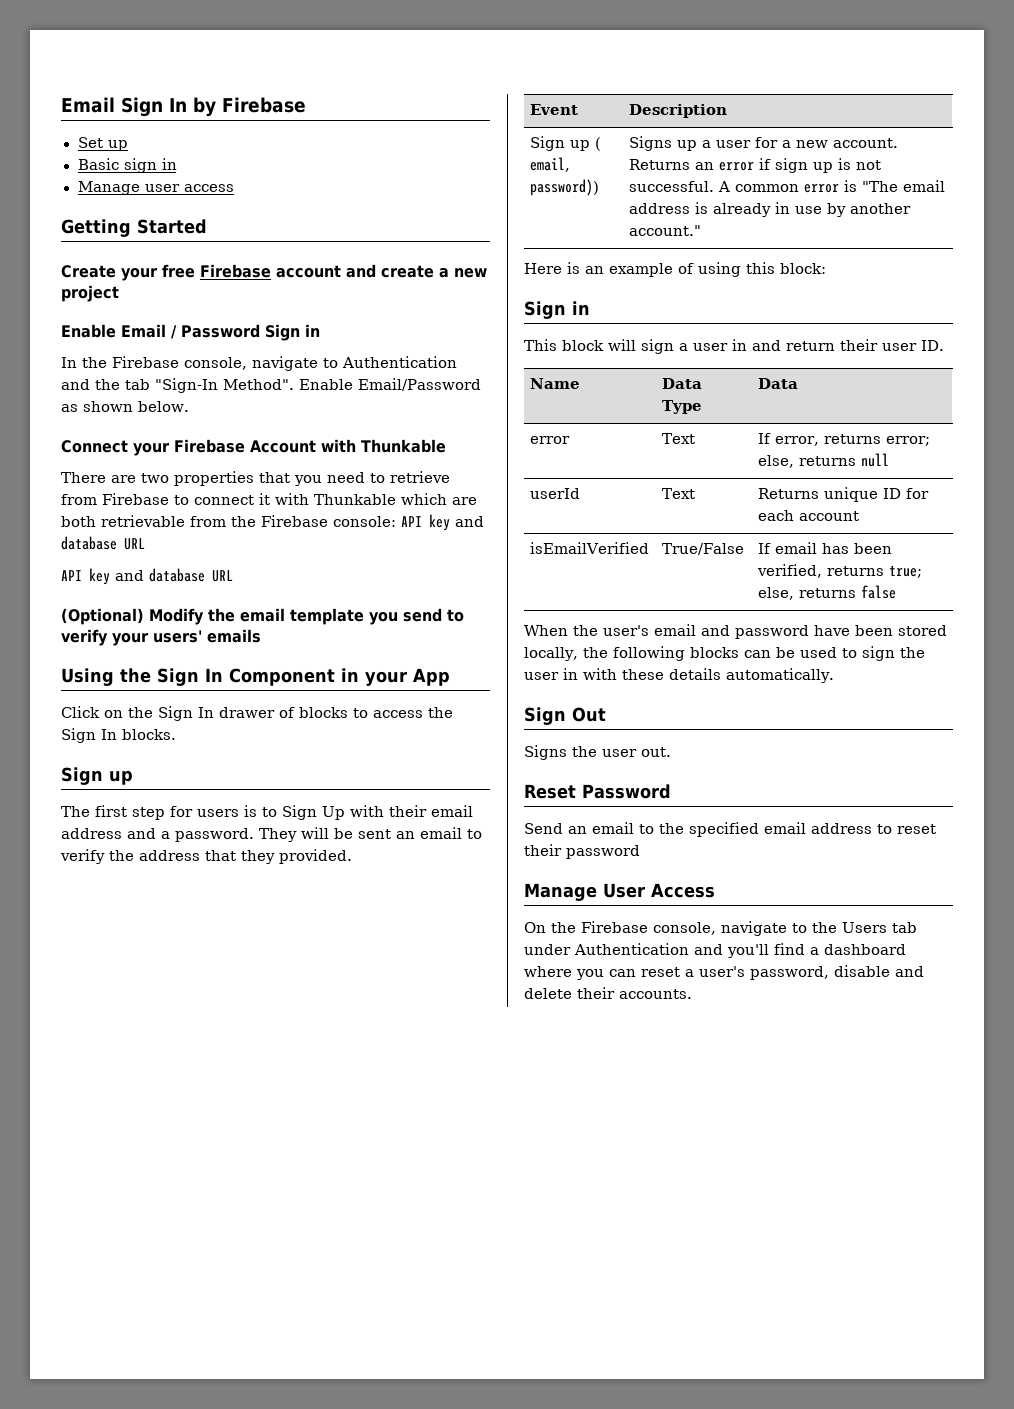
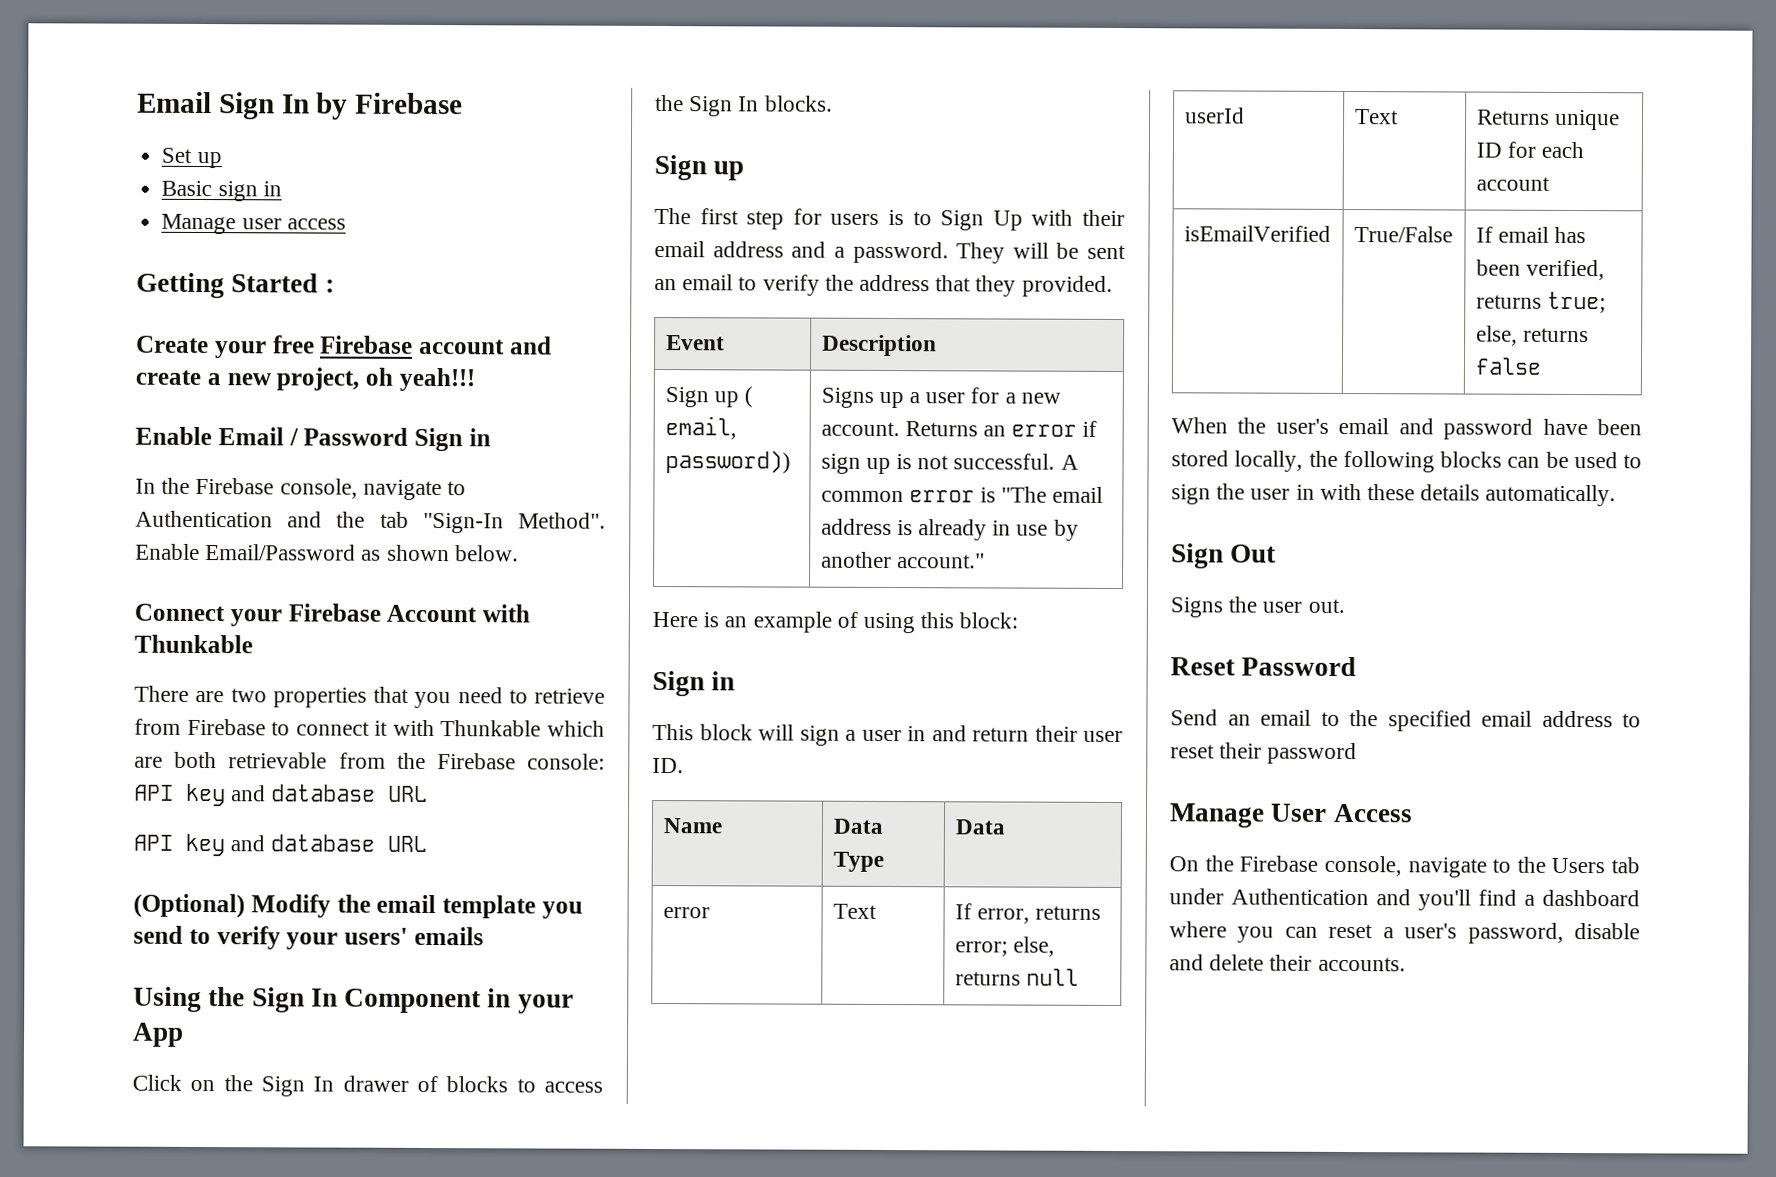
- Getting Started
+ Getting Started :
- Create your free Firebase account and create a new project
+ Create your free Firebase account and create a new project, oh yeah!!!

